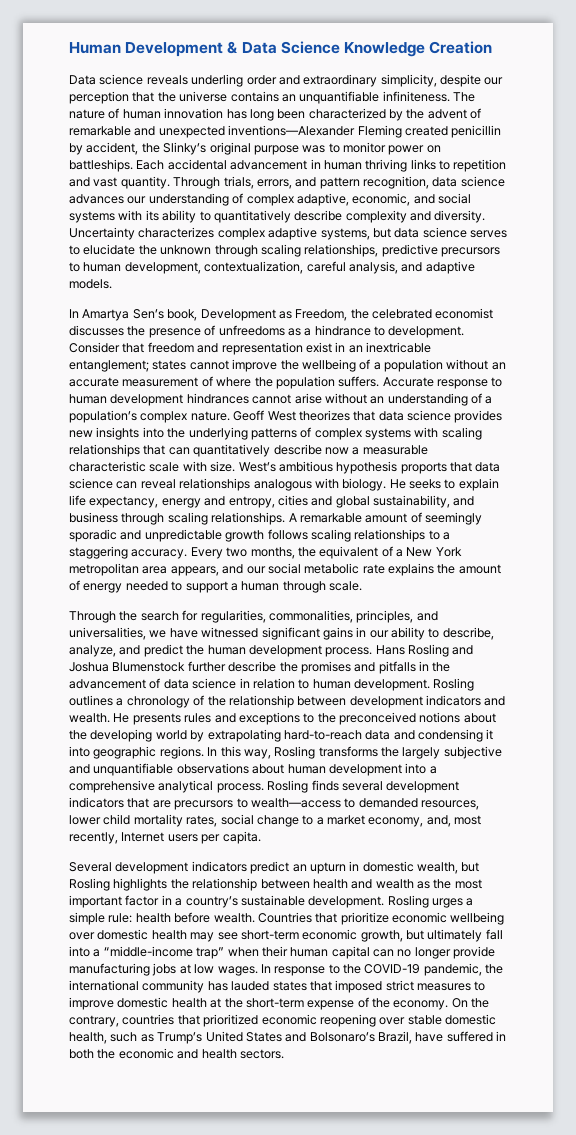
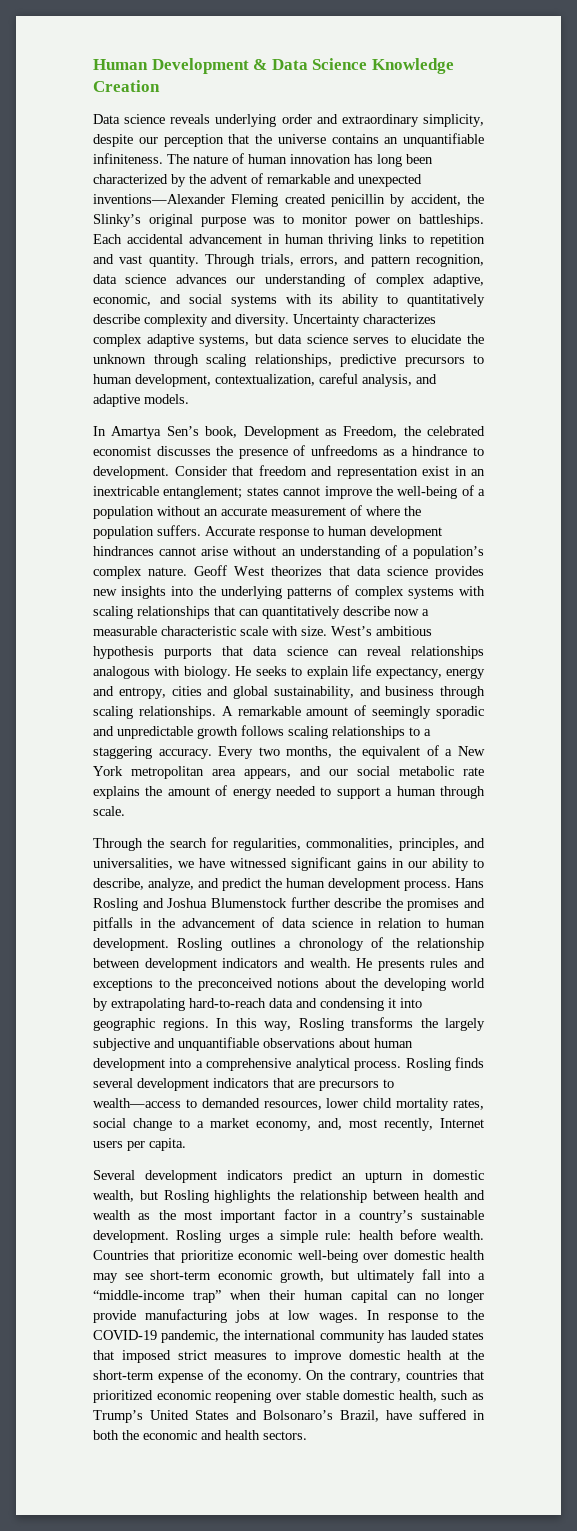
- Data science reveals underling order and extraordinary simplicity, despite our perception that the universe contains an unquantifiable infiniteness.
+ Data science reveals underlying order and extraordinary simplicity, despite our perception that the universe contains an unquantifiable infiniteness.
- Consider that freedom and representation exist in an inextricable entanglement; states cannot improve the wellbeing of a population without an accurate measurement of where the population suffers.
+ Consider that freedom and representation exist in an inextricable entanglement; states cannot improve the well-being of a population without an accurate measurement of where the population suffers.
- West’s ambitious hypothesis proports that data science can reveal relationships analogous with biology.
+ West’s ambitious hypothesis purports that data science can reveal relationships analogous with biology.
- Countries that prioritize economic wellbeing over domestic health may see short-term economic growth, but ultimately fall into a “middle-income trap” when their human capital can no longer provide manufacturing jobs at low wages.
+ Countries that prioritize economic well-being over domestic health may see short-term economic growth, but ultimately fall into a “middle-income trap” when their human capital can no longer provide manufacturing jobs at low wages.

